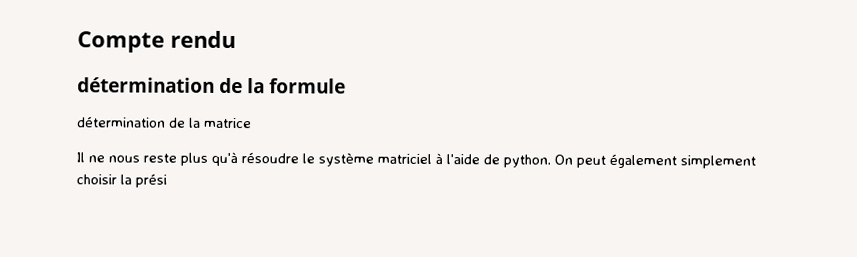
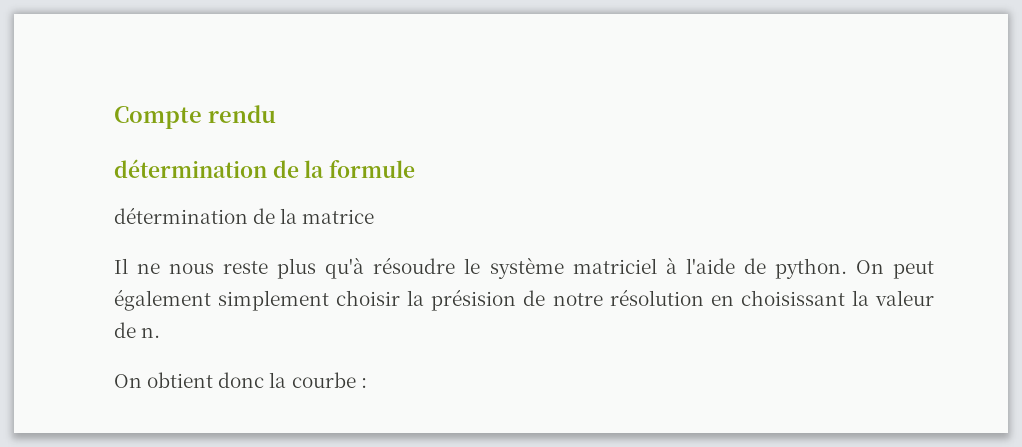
- On peut également simplement choisir la prési
+ On peut également simplement choisir la présision de notre résolution en choisissant la valeur de n.
+ On obtient donc la courbe :

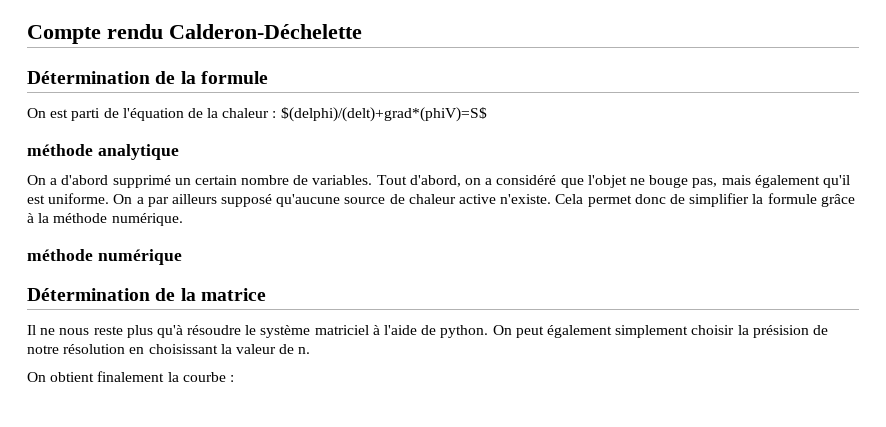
- Compte rendu
- détermination de la formule
+ Compte rendu Calderon-Déchelette
+ Détermination de la formule
- détermination de la matrice
+ On est parti de l'équation de la chaleur : $(delphi)/(delt)+grad*(phiV)=S$
+ méthode analytique
+ On a d'abord supprimé un certain nombre de variables. Tout d'abord, on a considéré que l'objet ne bouge pas, mais également qu'il est uniforme. On a par ailleurs supposé qu'aucune source de chaleur active n'existe. Cela permet donc de simplifier la formule grâce à la méthode numérique.
+ méthode numérique
+ Détermination de la matrice
- On obtient donc la courbe :
+ On obtient finalement la courbe :

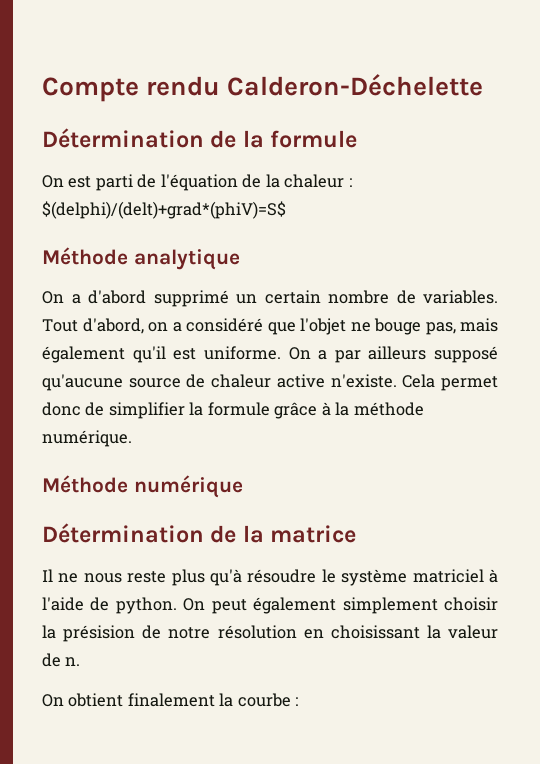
- méthode analytique
+ Méthode analytique
- méthode numérique
+ Méthode numérique

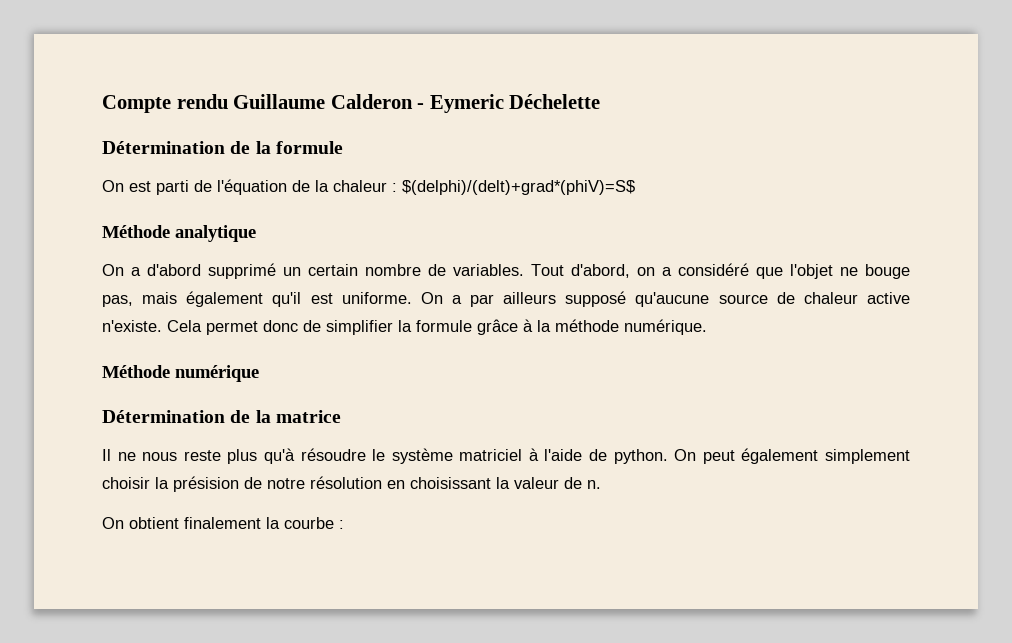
- Compte rendu Calderon-Déchelette
+ Compte rendu Guillaume Calderon - Eymeric Déchelette

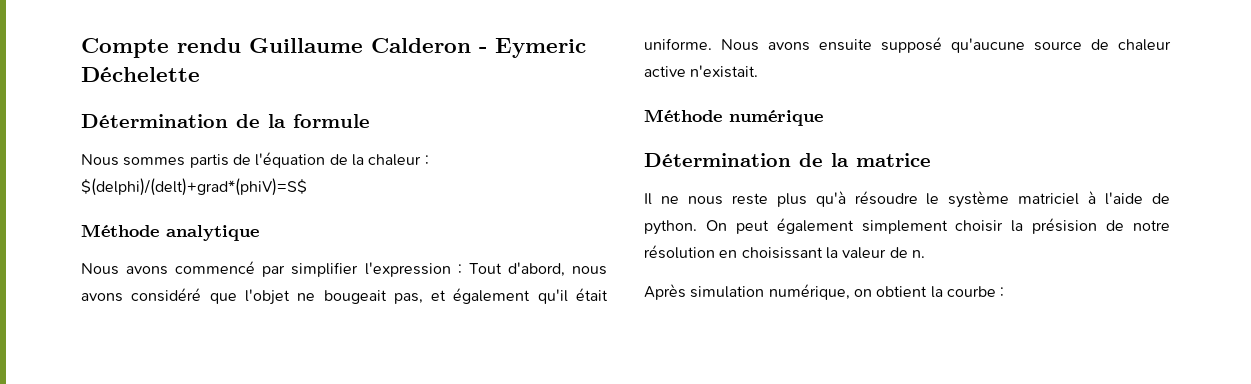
- On est parti de l'équation de la chaleur : $(delphi)/(delt)+grad*(phiV)=S$
+ Nous sommes partis de l'équation de la chaleur : $(delphi)/(delt)+grad*(phiV)=S$
- On a d'abord supprimé un certain nombre de variables. Tout d'abord, on a considéré que l'objet ne bouge pas, mais également qu'il est uniforme. On a par ailleurs supposé qu'aucune source de chaleur active n'existe. Cela permet donc de simplifier la formule grâce à la méthode numérique.
+ Nous avons commencé par simplifier l'expression : Tout d'abord, nous avons considéré que l'objet ne bougeait pas, et également qu'il était uniforme. Nous avons ensuite supposé qu'aucune source de chaleur active n'existait.
- On obtient finalement la courbe :
+ Après simulation numérique, on obtient la courbe :

